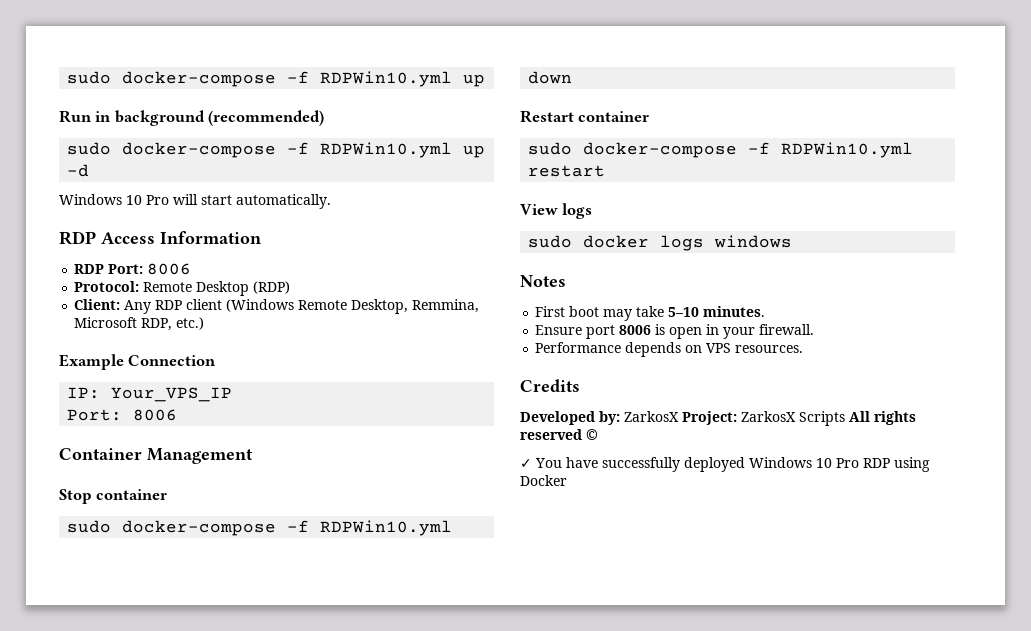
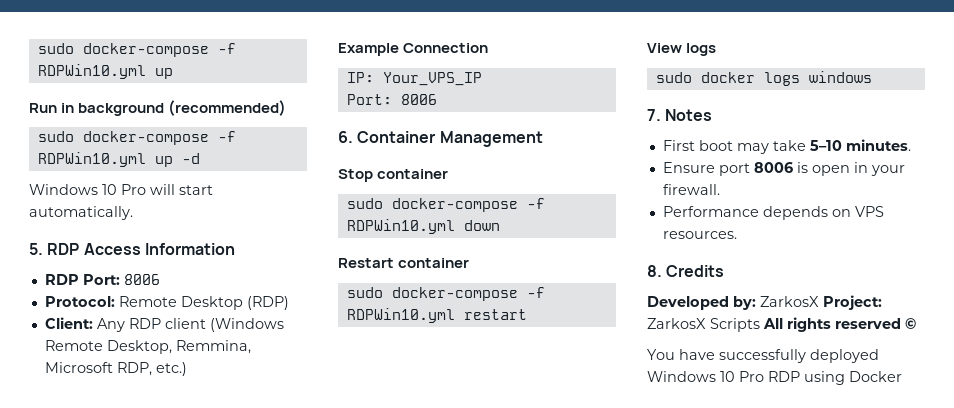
- RDP Access Information
+ 5. RDP Access Information
- Container Management
+ 6. Container Management
- Notes
+ 7. Notes
- Credits
+ 8. Credits
- ✓ You have successfully deployed Windows 10 Pro RDP using Docker
+ You have successfully deployed Windows 10 Pro RDP using Docker

